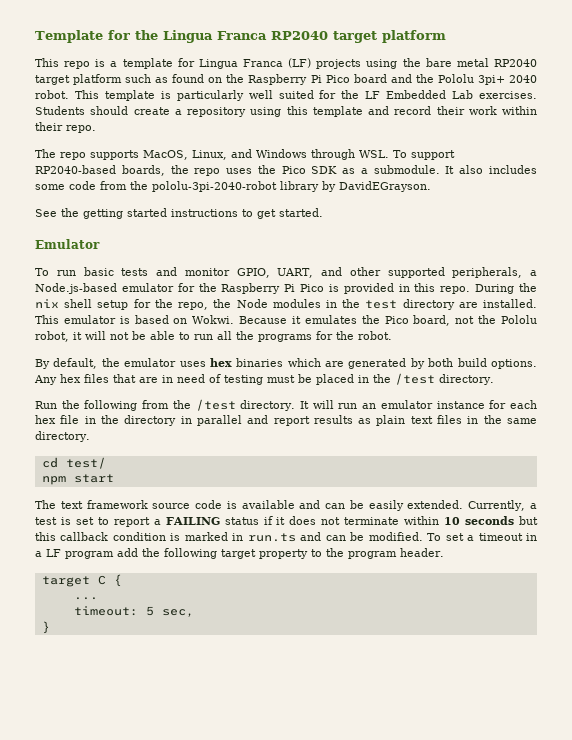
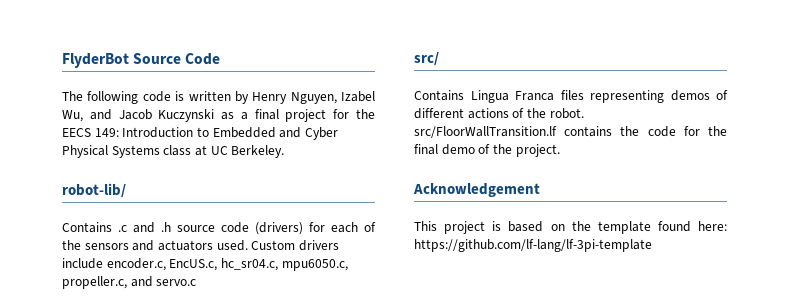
- Template for the Lingua Franca RP2040 target platform
- This repo is a template for Lingua Franca (LF) projects using the bare metal RP2040 target platform such as found on the Raspberry Pi Pico board and the Pololu 3pi+ 2040 robot. This template is particularly well suited for the LF Embedded Lab exercises. Students should create a repository using this template and record their work within their repo.
- The repo supports MacOS, Linux, and Windows through WSL. To support RP2040-based boards, the repo uses the Pico SDK as a submodule. It also includes some code from the pololu-3pi-2040-robot library by DavidEGrayson.
- See the getting started instructions to get started.
- Emulator
- To run basic tests and monitor GPIO, UART, and other supported peripherals, a Node.js-based emulator for the Raspberry Pi Pico is provided in this repo. During the nix shell setup for the repo, the Node modules in the test directory are installed. This emulator is based on Wokwi. Because it emulates the Pico board, not the Pololu robot, it will not be able to run all the programs for the robot.
- By default, the emulator uses hex binaries which are generated by both build options. Any hex files that are in need of testing must be placed in the /test directory.
- Run the following from the /test directory. It will run an emulator instance for each hex file in the directory in parallel and report results as plain text files in the same directory.
- cd test/
- npm start
- The text framework source code is available and can be easily extended. Currently, a test is set to report a FAILING status if it does not terminate within 10 seconds but this callback condition is marked in run.ts and can be modified. To set a timeout in a LF program add the following target property to the program header.
- target C {
- ...
- timeout: 5 sec,
- }
+ FlyderBot Source Code
+ The following code is written by Henry Nguyen, Izabel Wu, and Jacob Kuczynski as a final project for the EECS 149: Introduction to Embedded and Cyber Physical Systems class at UC Berkeley.
+ robot-lib/
+ Contains .c and .h source code (drivers) for each of the sensors and actuators used. Custom drivers include encoder.c, EncUS.c, hc_sr04.c, mpu6050.c, propeller.c, and servo.c
+ src/
+ Contains Lingua Franca files representing demos of different actions of the robot. src/FloorWallTransition.lf contains the code for the final demo of the project.
+ Acknowledgement
+ This project is based on the template found here: https://github.com/lf-lang/lf-3pi-template

